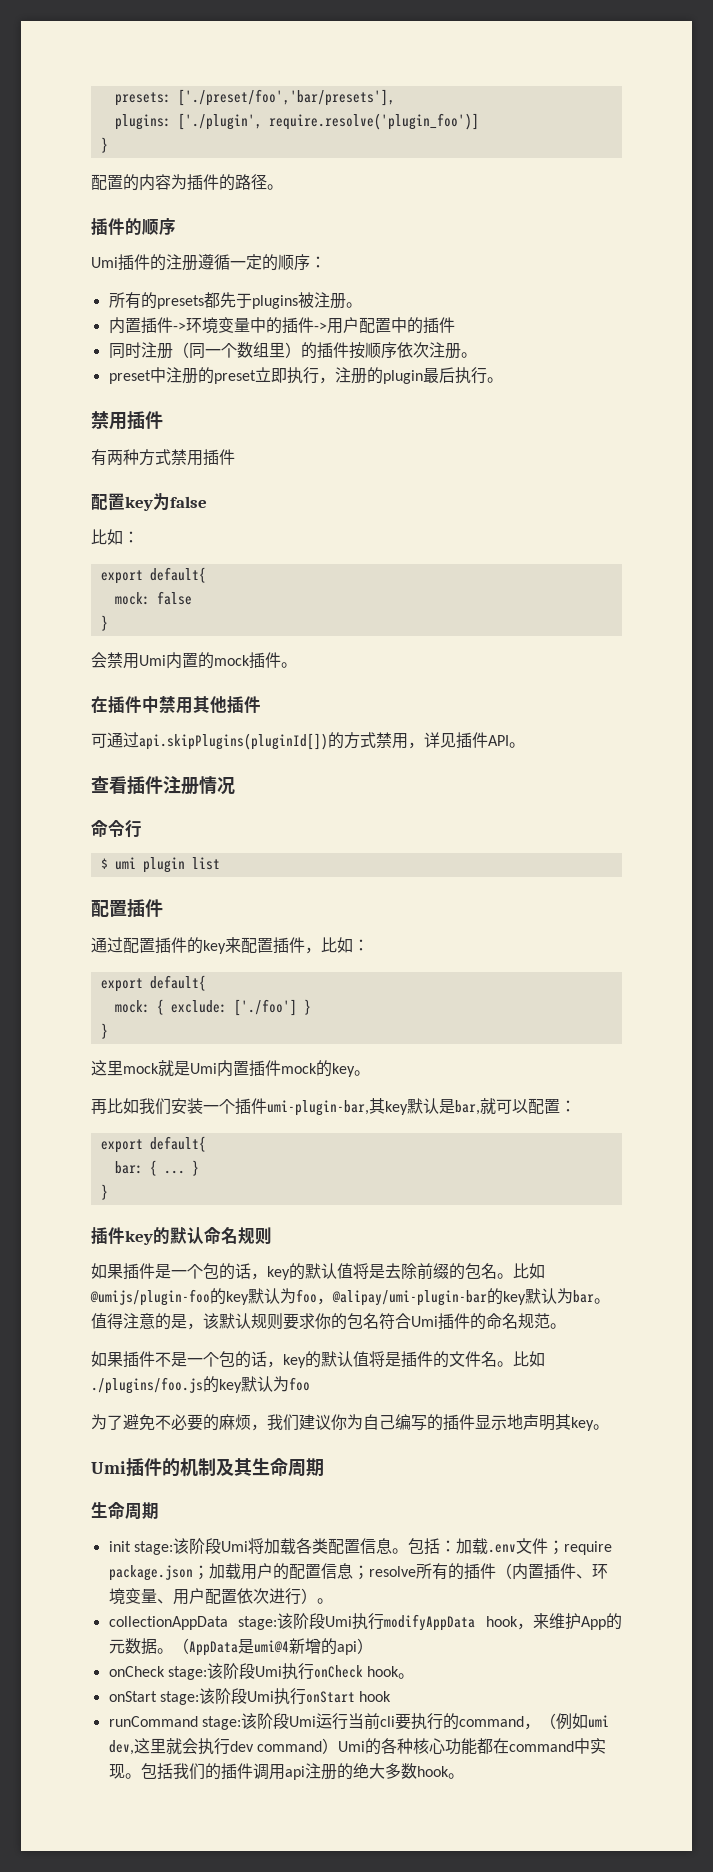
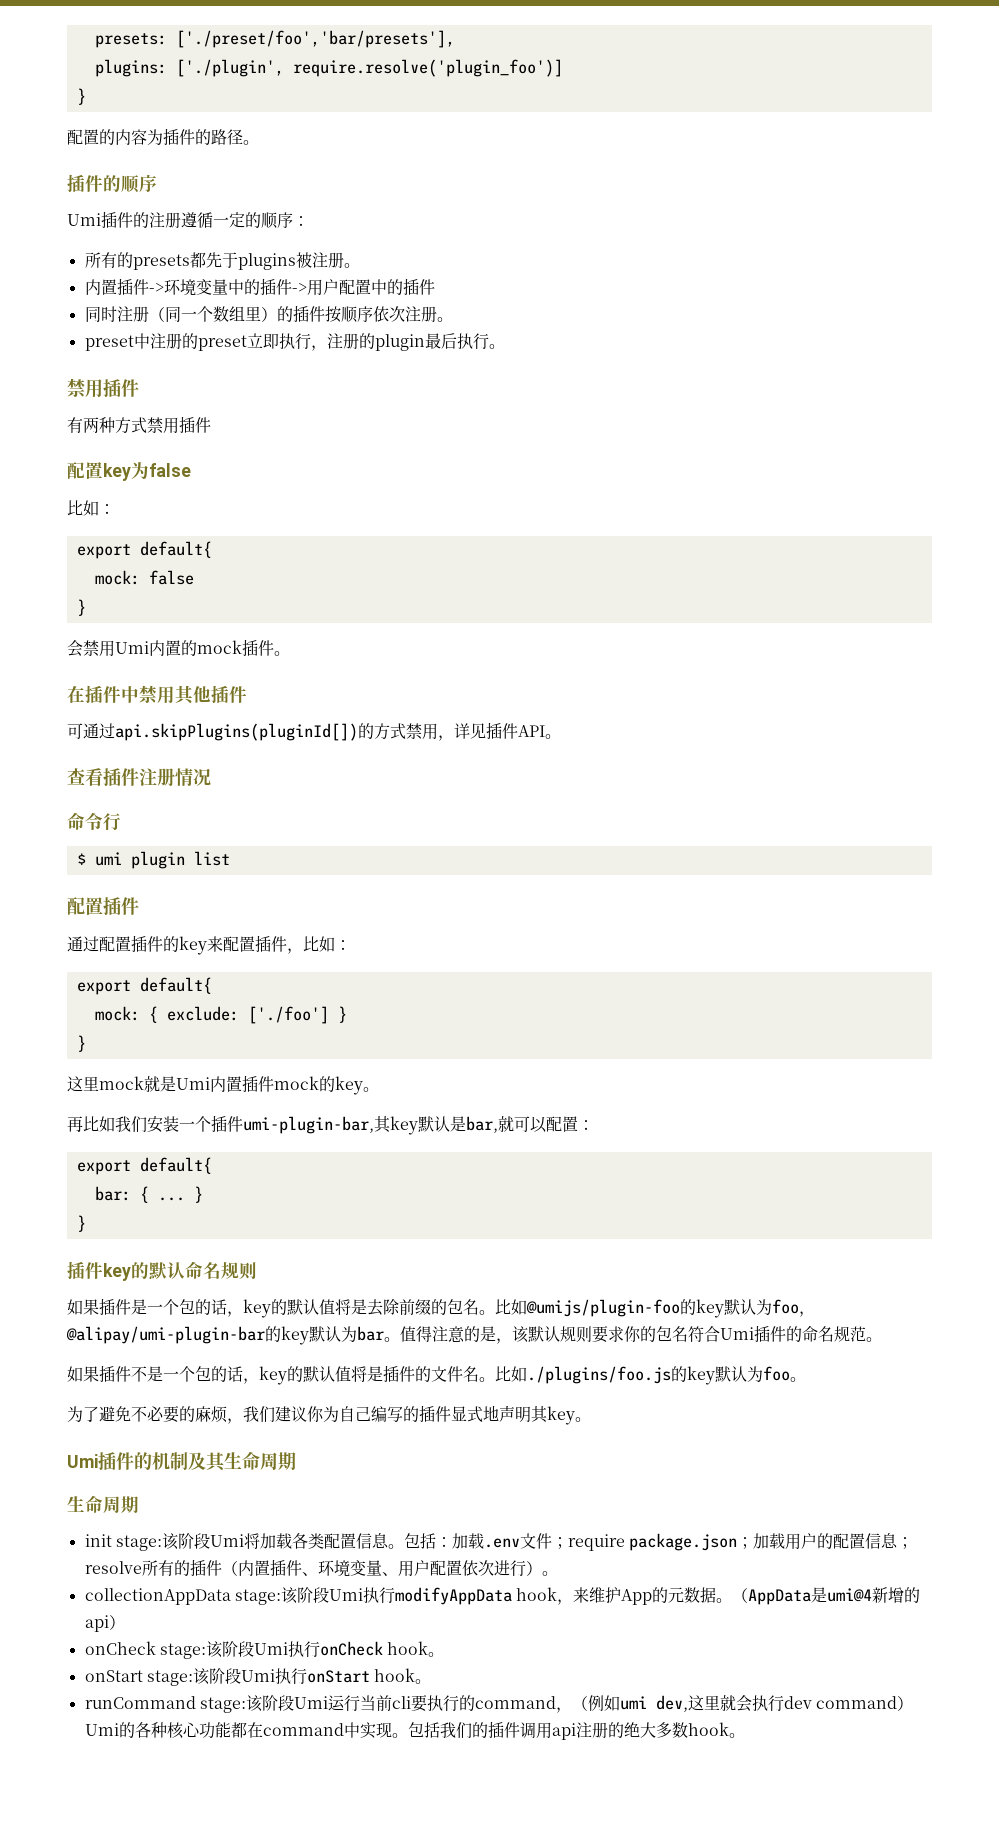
- 比如./plugins/foo.js的key默认为foo
+ 比如./plugins/foo.js的key默认为foo。
- 为了避免不必要的麻烦，我们建议你为自己编写的插件显示地声明其key。
+ 为了避免不必要的麻烦，我们建议你为自己编写的插件显式地声明其key。
- onStart stage:该阶段Umi执行onStart hook
+ onStart stage:该阶段Umi执行onStart hook。

